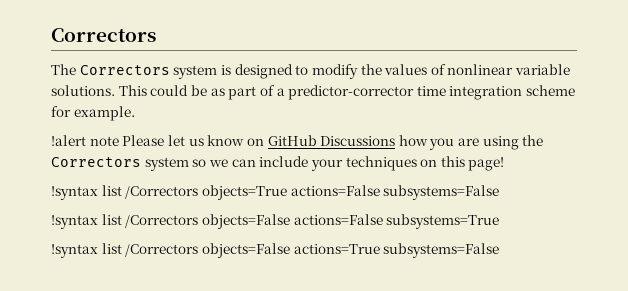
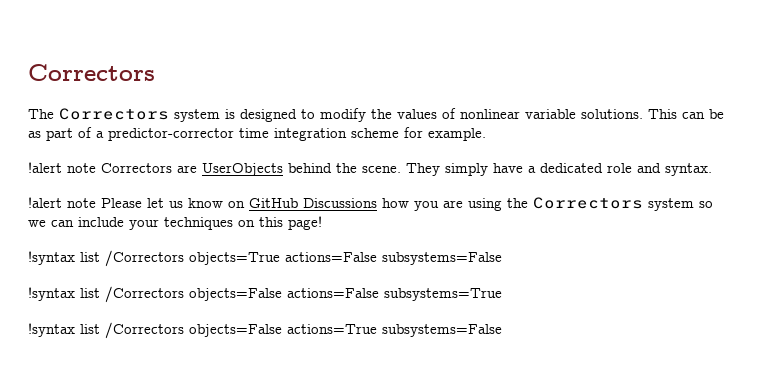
- This could be as part of a predictor-corrector time integration scheme for example.
+ This can be as part of a predictor-corrector time integration scheme for example.
+ !alert note Correctors are UserObjects behind the scene. They simply have a dedicated role and syntax.

